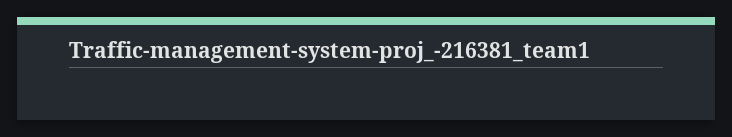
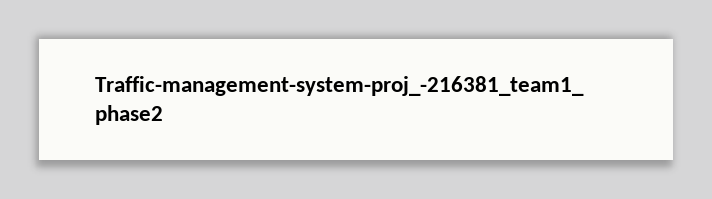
- Traffic-management-system-proj_-216381_team1
+ Traffic-management-system-proj_-216381_team1_ phase2

